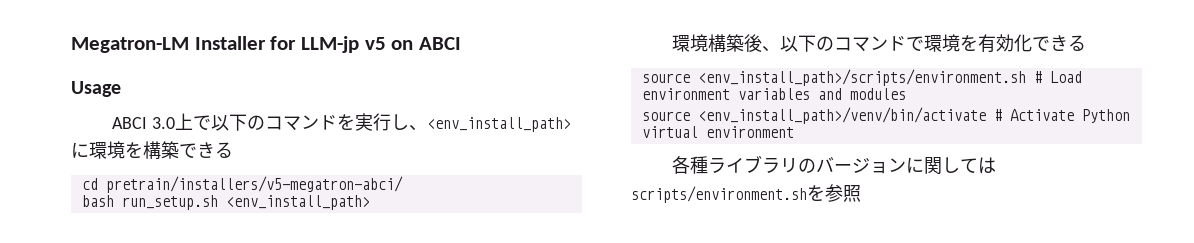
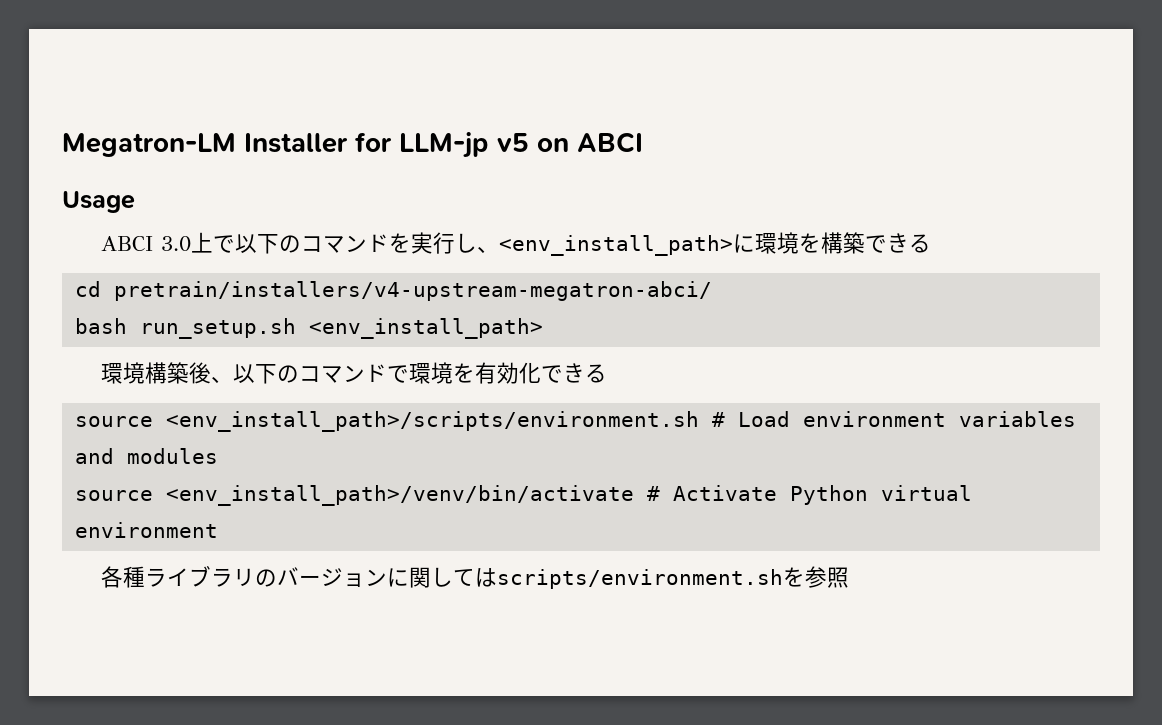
- cd pretrain/installers/v5-megatron-abci/
+ cd pretrain/installers/v4-upstream-megatron-abci/

